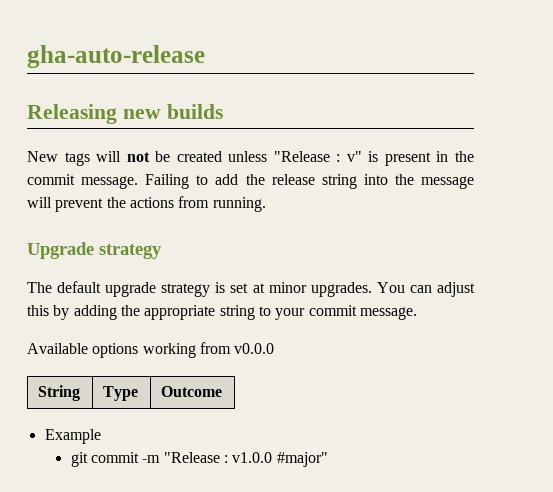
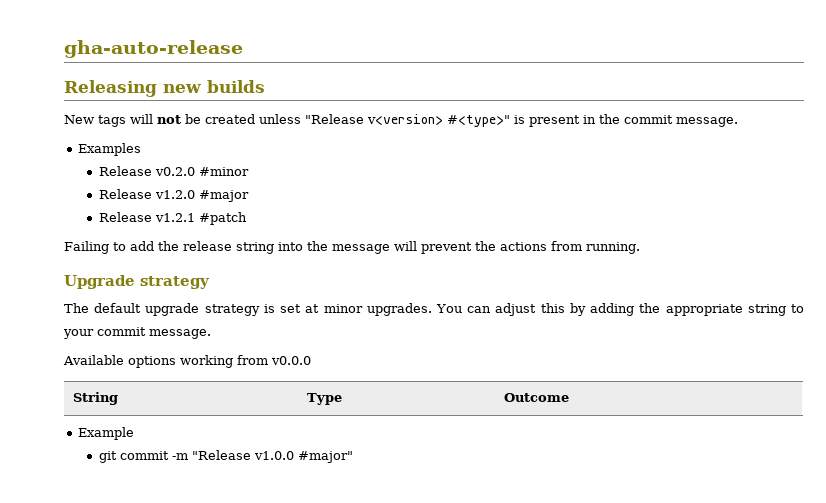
- New tags will not be created unless "Release : v" is present in the commit message. Failing to add the release string into the message will prevent the actions from running.
+ New tags will not be created unless "Release v<version> #<type>" is present in the commit message.
+ Examples
+ Release v0.2.0 #minor
+ Release v1.2.0 #major
+ Release v1.2.1 #patch
+ Failing to add the release string into the message will prevent the actions from running.
- git commit -m "Release : v1.0.0 #major"
+ git commit -m "Release v1.0.0 #major"

